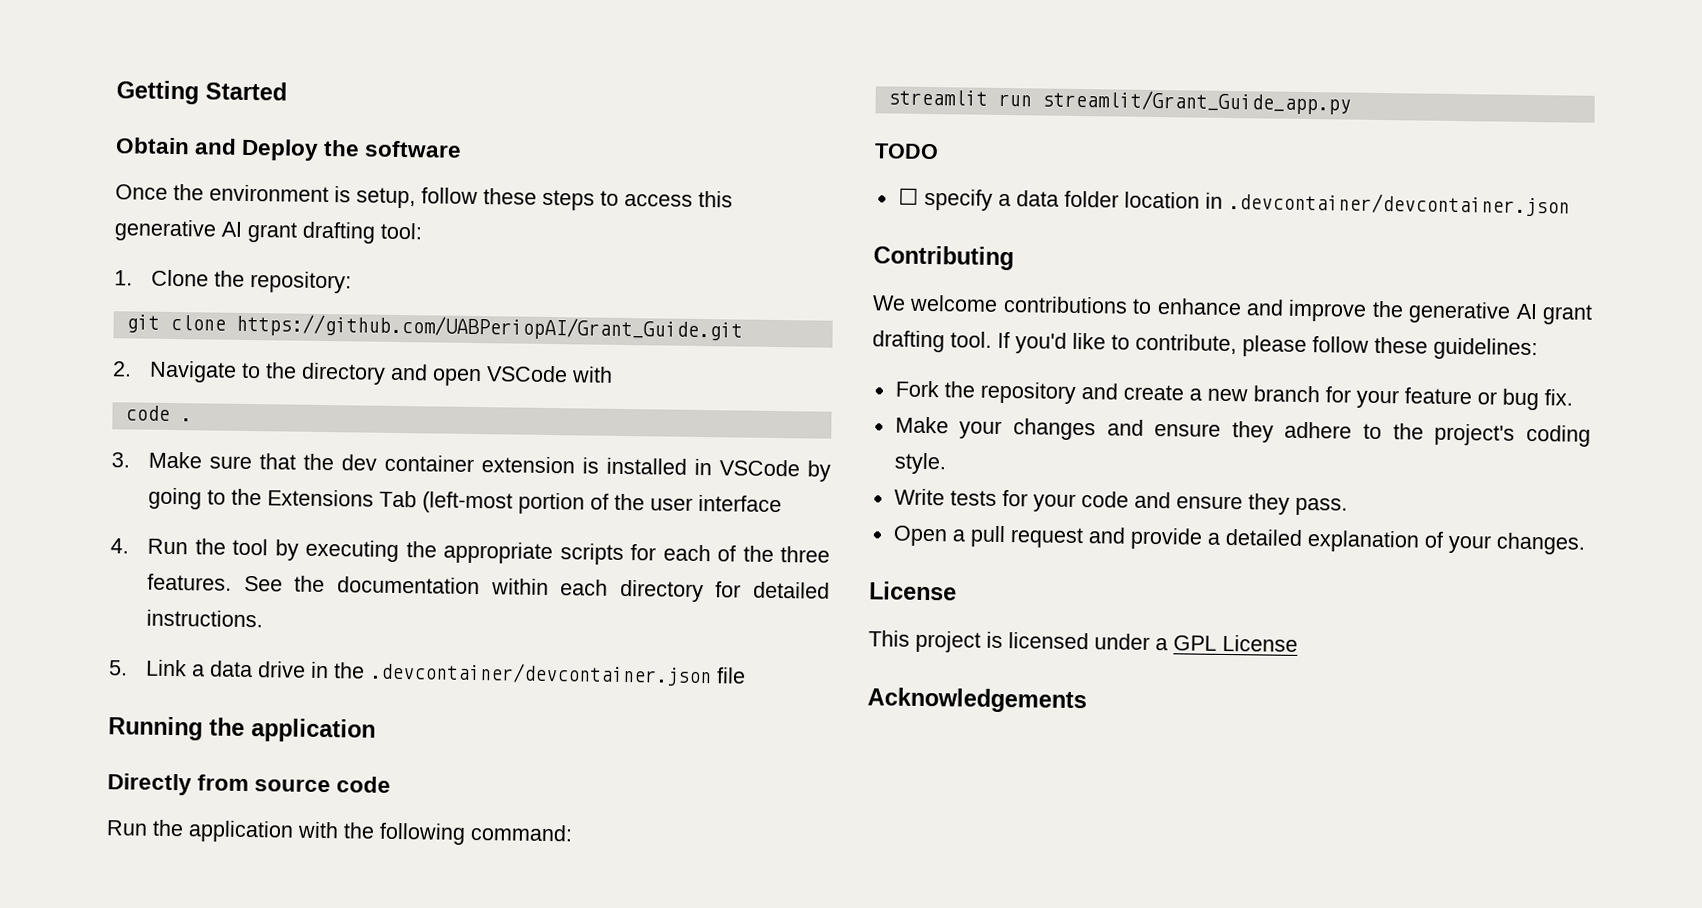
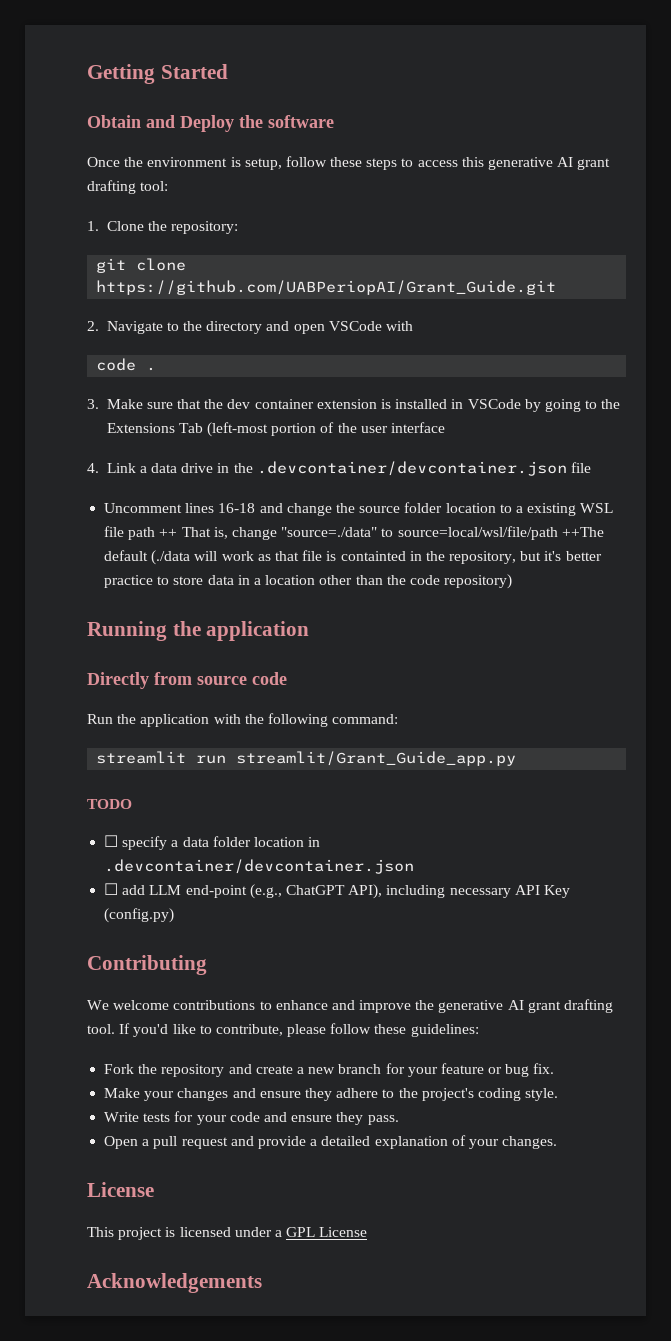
- 4. Run the tool by executing the appropriate scripts for each of the three features. See the documentation within each directory for detailed instructions.
- 5. Link a data drive in the .devcontainer/devcontainer.json file
+ 4. Link a data drive in the .devcontainer/devcontainer.json file
+ Uncomment lines 16-18 and change the source folder location to a existing WSL file path ++ That is, change "source=./data" to source=local/wsl/file/path ++The default (./data will work as that file is containted in the repository, but it's better practice to store data in a location other than the code repository)
+ ☐ add LLM end-point (e.g., ChatGPT API), including necessary API Key (config.py)

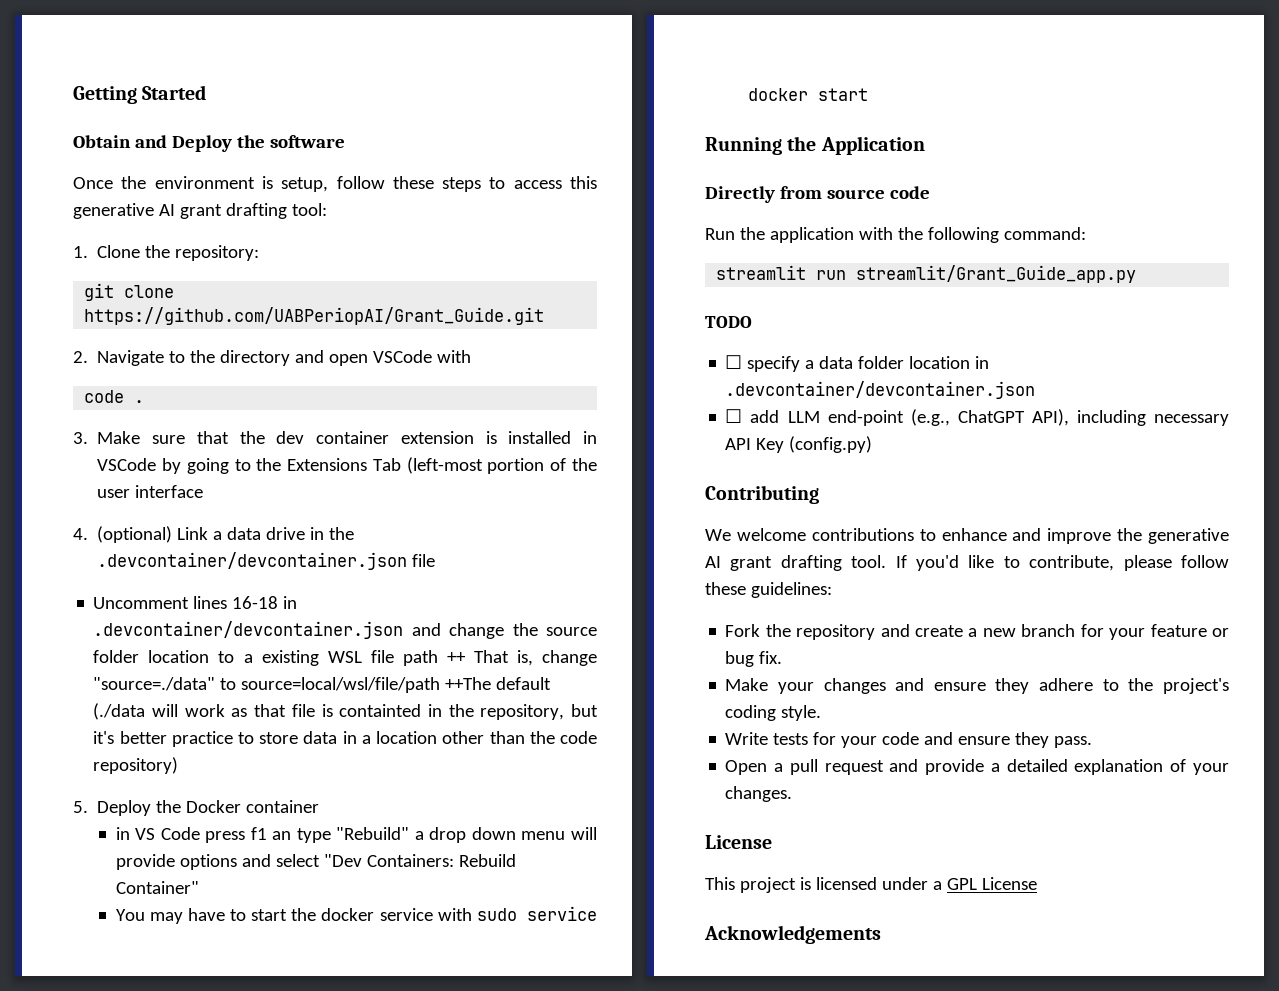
- 4. Link a data drive in the .devcontainer/devcontainer.json file
+ 4. (optional) Link a data drive in the .devcontainer/devcontainer.json file
- Uncomment lines 16-18 and change the source folder location to a existing WSL file path ++ That is, change "source=./data" to source=local/wsl/file/path ++The default (./data will work as that file is containted in the repository, but it's better practice to store data in a location other than the code repository)
+ Uncomment lines 16-18 in .devcontainer/devcontainer.json and change the source folder location to a existing WSL file path ++ That is, change "source=./data" to source=local/wsl/file/path ++The default (./data will work as that file is containted in the repository, but it's better practice to store data in a location other than the code repository)
+ 5. Deploy the Docker container
+ in VS Code press f1 an type "Rebuild" a drop down menu will provide options and select "Dev Containers: Rebuild Container"
+ You may have to start the docker service with sudo service docker start
- Running the application
+ Running the Application

